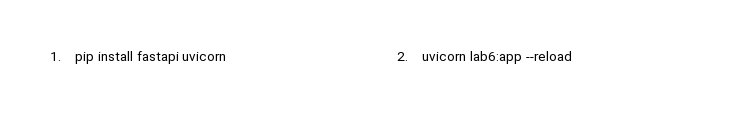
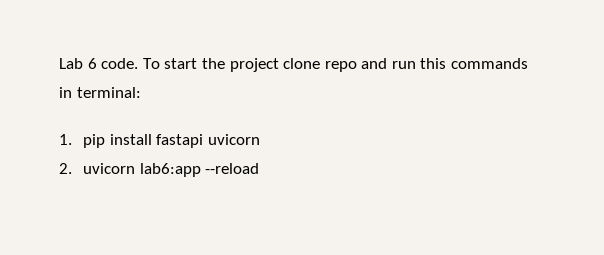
+ Lab 6 code. To start the project clone repo and run this commands in terminal:

